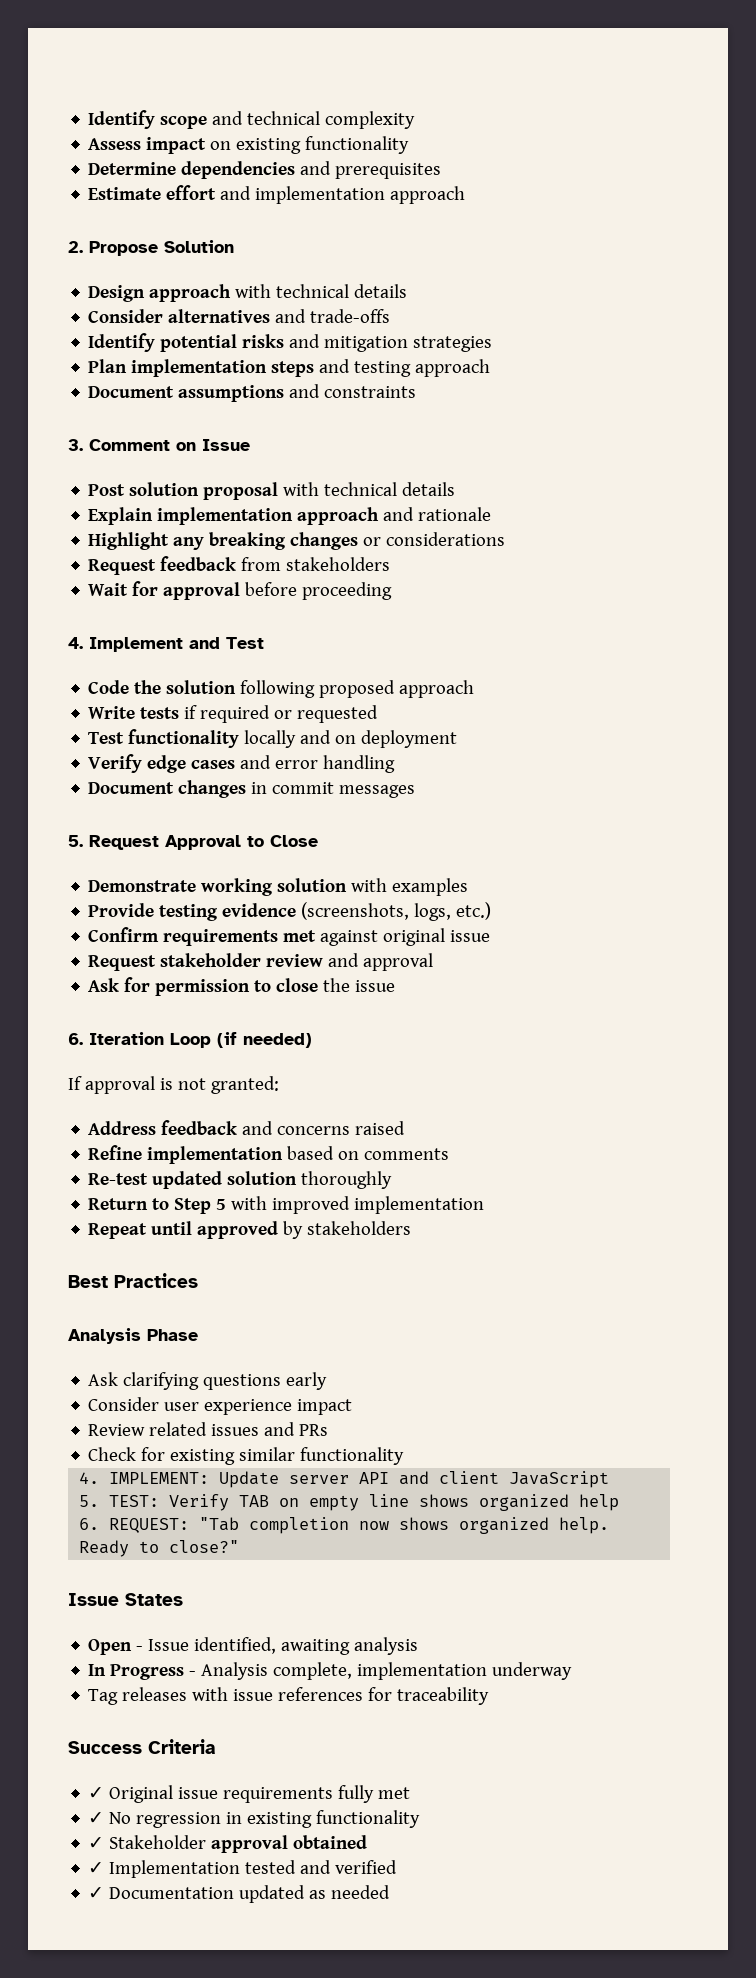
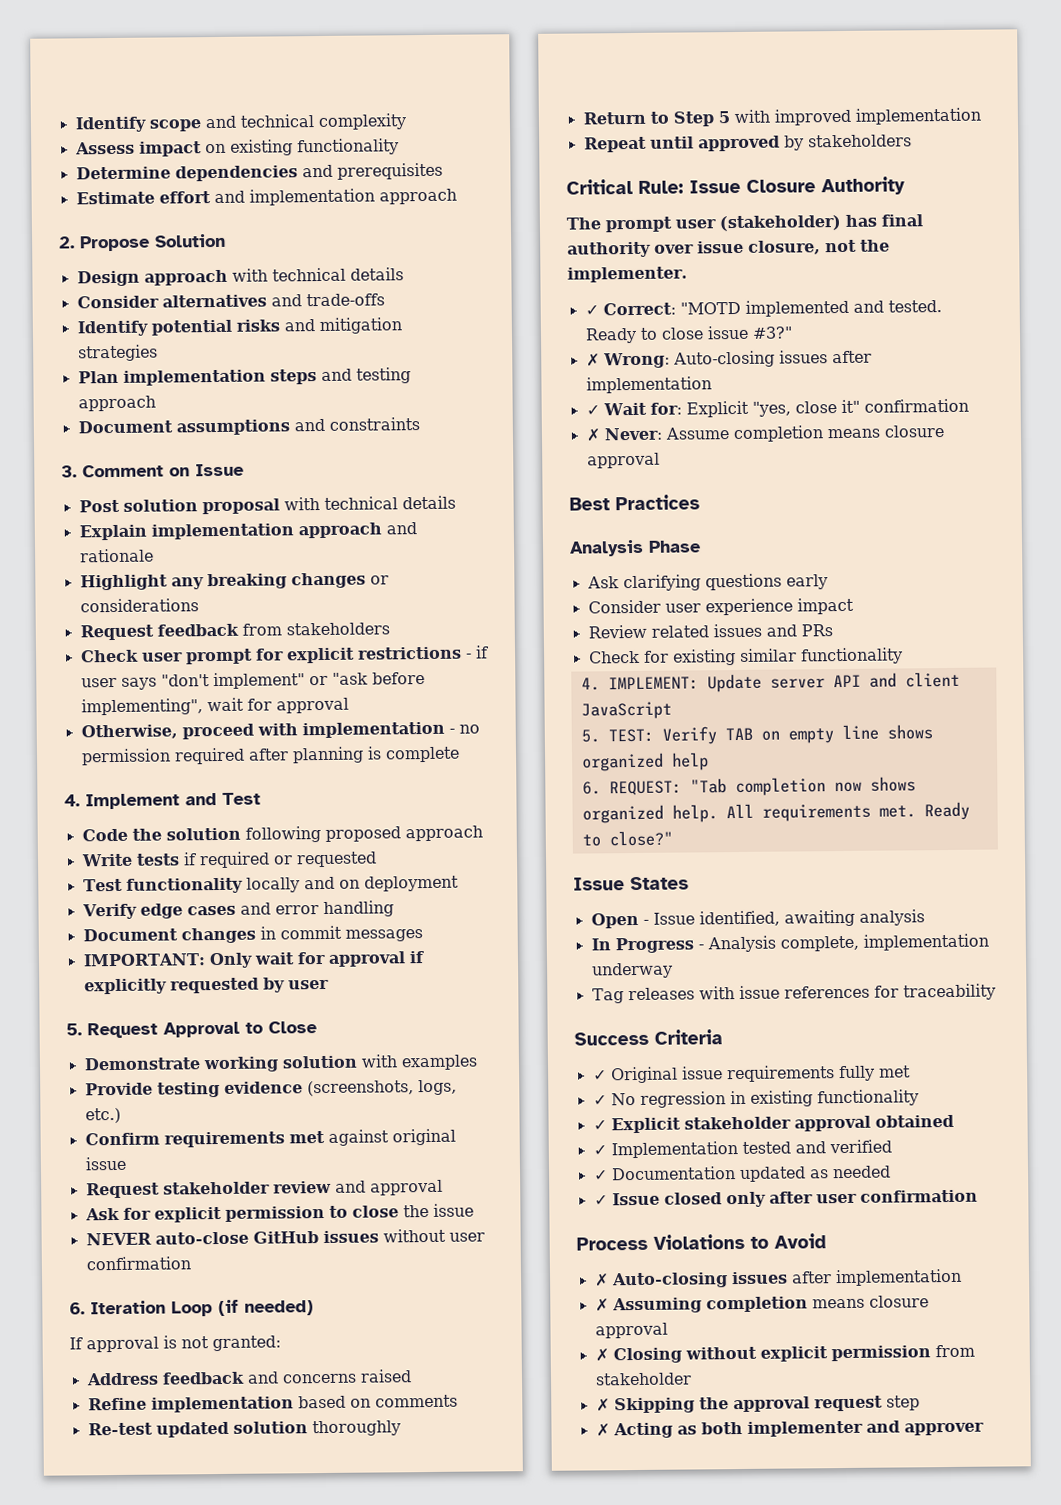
- Wait for approval before proceeding
+ Check user prompt for explicit restrictions - if user says "don't implement" or "ask before implementing", wait for approval
+ Otherwise, proceed with implementation - no permission required after planning is complete
+ IMPORTANT: Only wait for approval if explicitly requested by user
- Ask for permission to close the issue
+ Ask for explicit permission to close the issue
+ NEVER auto-close GitHub issues without user confirmation
+ Critical Rule: Issue Closure Authority
+ The prompt user (stakeholder) has final authority over issue closure, not the implementer.
+ ✓ Correct: "MOTD implemented and tested. Ready to close issue #3?"
+ ✗ Wrong: Auto-closing issues after implementation
+ ✓ Wait for: Explicit "yes, close it" confirmation
+ ✗ Never: Assume completion means closure approval
+ All requirements met.
- ✓ Stakeholder approval obtained
+ ✓ Explicit stakeholder approval obtained
+ ✓ Issue closed only after user confirmation
+ Process Violations to Avoid
+ ✗ Auto-closing issues after implementation
+ ✗ Assuming completion means closure approval
+ ✗ Closing without explicit permission from stakeholder
+ ✗ Skipping the approval request step
+ ✗ Acting as both implementer and approver

